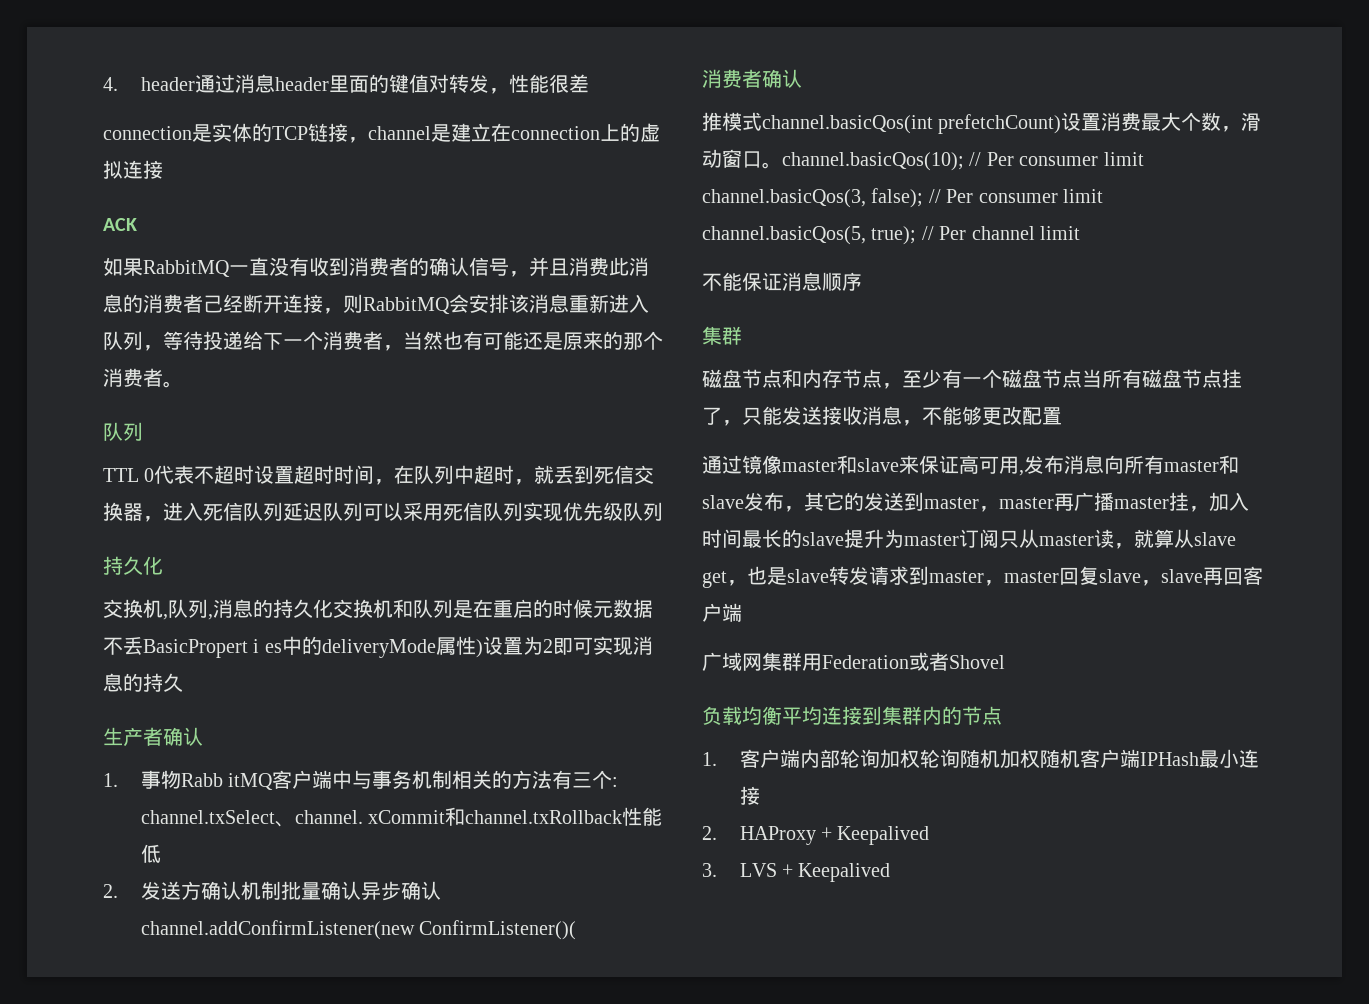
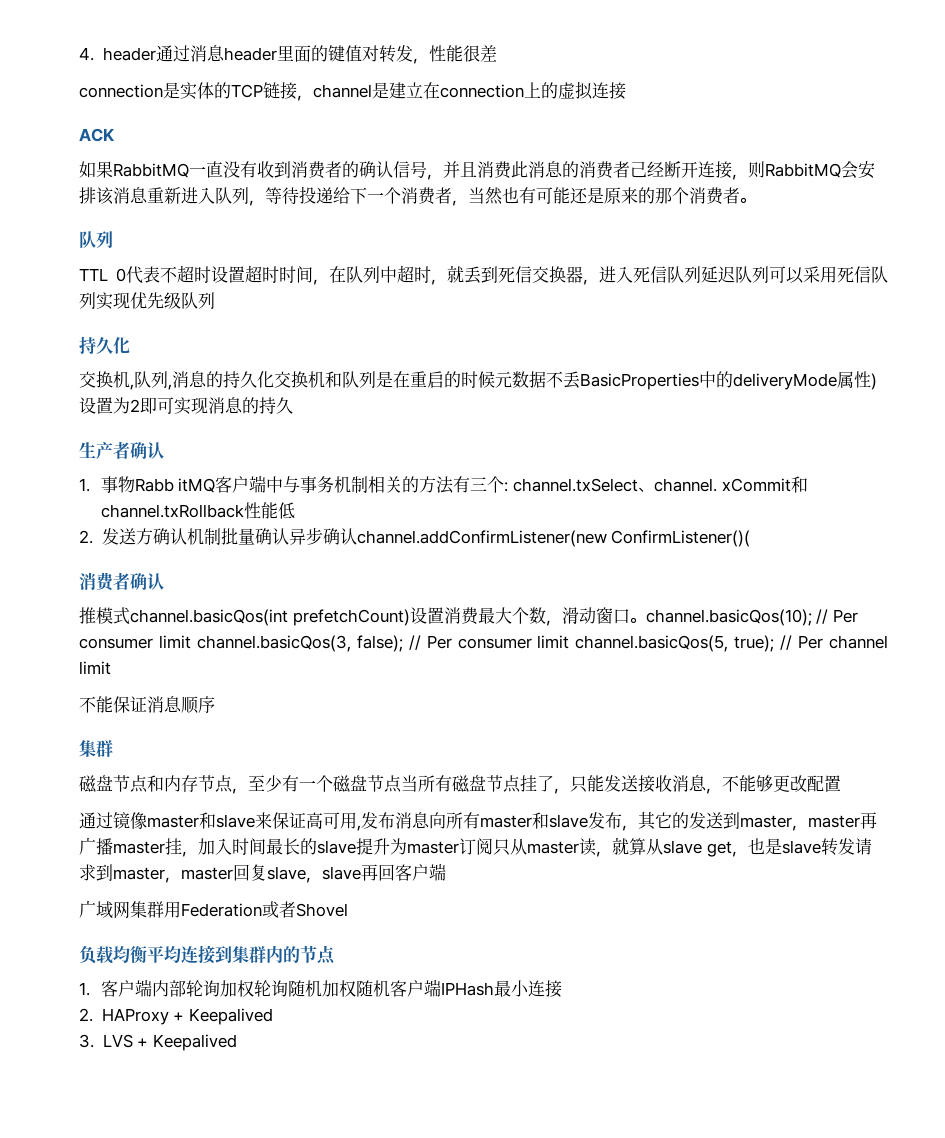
- 交换机,队列,消息的持久化交换机和队列是在重启的时候元数据不丢BasicPropert i es中的deliveryMode属性)设置为2即可实现消息的持久
+ 交换机,队列,消息的持久化交换机和队列是在重启的时候元数据不丢BasicProperties中的deliveryMode属性)设置为2即可实现消息的持久

